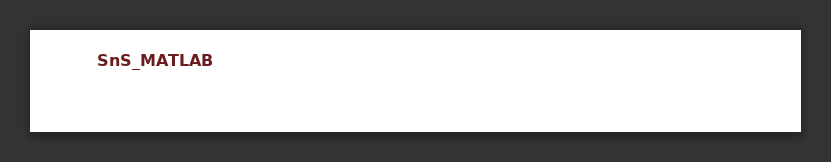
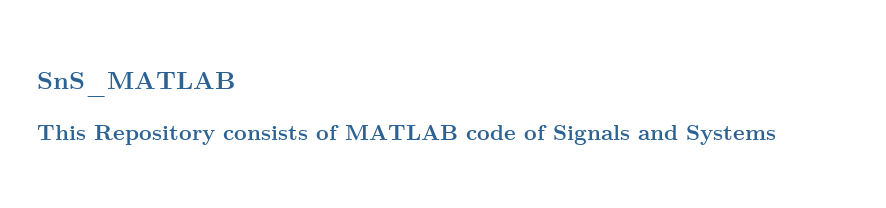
+ This Repository consists of MATLAB code of Signals and Systems

